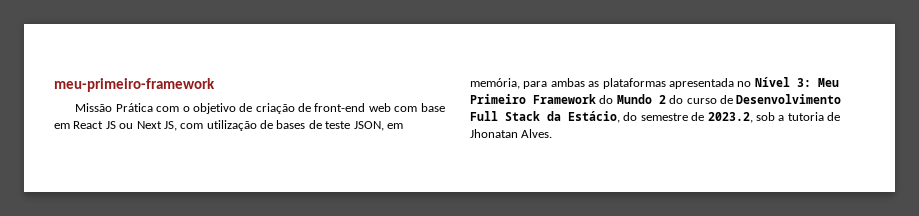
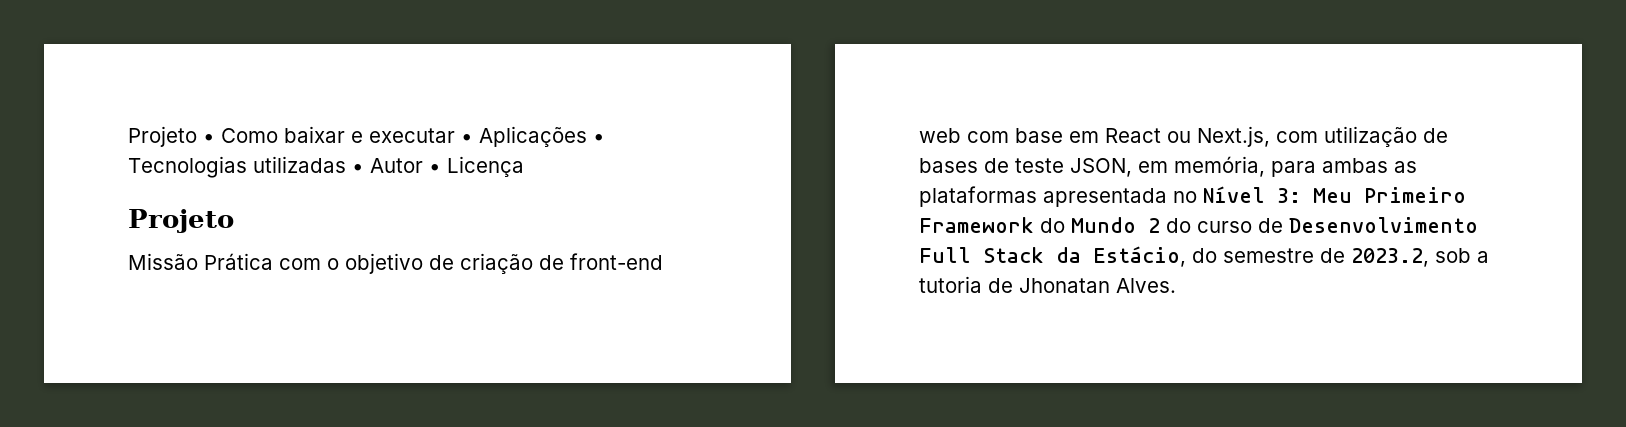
- meu-primeiro-framework
+ Projeto • Como baixar e executar • Aplicações • Tecnologias utilizadas • Autor • Licença
+ Projeto
- Missão Prática com o objetivo de criação de front-end web com base em React JS ou Next JS, com utilização de bases de teste JSON, em memória, para ambas as plataformas apresentada no Nível 3: Meu Primeiro Framework do Mundo 2 do curso de Desenvolvimento Full Stack da Estácio, do semestre de 2023.2, sob a tutoria de Jhonatan Alves.
+ Missão Prática com o objetivo de criação de front-end web com base em React ou Next.js, com utilização de bases de teste JSON, em memória, para ambas as plataformas apresentada no Nível 3: Meu Primeiro Framework do Mundo 2 do curso de Desenvolvimento Full Stack da Estácio, do semestre de 2023.2, sob a tutoria de Jhonatan Alves.

